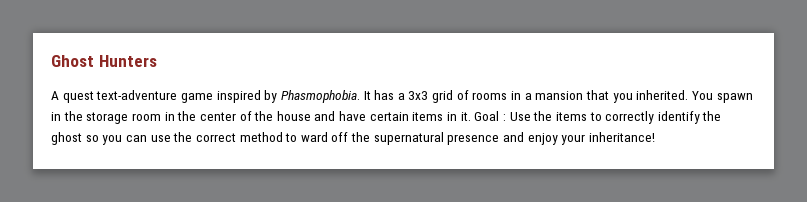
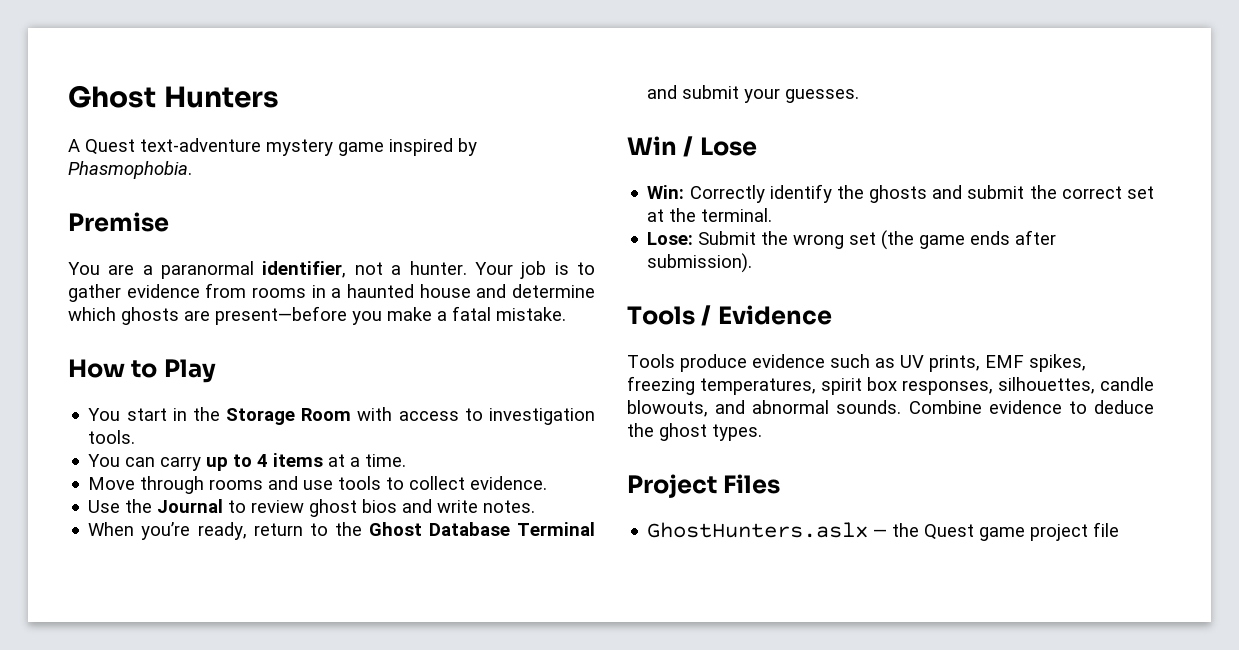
- A quest text-adventure game inspired by Phasmophobia. It has a 3x3 grid of rooms in a mansion that you inherited. You spawn in the storage room in the center of the house and have certain items in it. Goal : Use the items to correctly identify the ghost so you can use the correct method to ward off the supernatural presence and enjoy your inheritance!
+ A Quest text-adventure mystery game inspired by Phasmophobia.
+ Premise
+ You are a paranormal identifier, not a hunter. Your job is to gather evidence from rooms in a haunted house and determine which ghosts are present—before you make a fatal mistake.
+ How to Play
+ You start in the Storage Room with access to investigation tools.
+ You can carry up to 4 items at a time.
+ Move through rooms and use tools to collect evidence.
+ Use the Journal to review ghost bios and write notes.
+ When you’re ready, return to the Ghost Database Terminal and submit your guesses.
+ Win / Lose
+ Win: Correctly identify the ghosts and submit the correct set at the terminal.
+ Lose: Submit the wrong set (the game ends after submission).
+ Tools / Evidence
+ Tools produce evidence such as UV prints, EMF spikes, freezing temperatures, spirit box responses, silhouettes, candle blowouts, and abnormal sounds. Combine evidence to deduce the ghost types.
+ Project Files
+ GhostHunters.aslx — the Quest game project file

